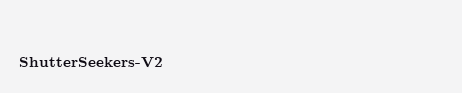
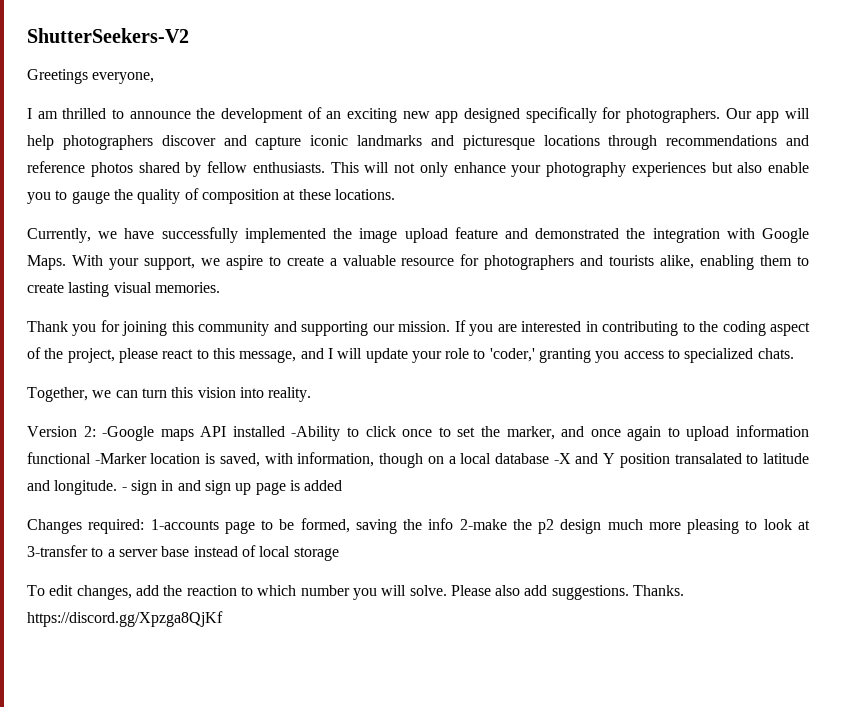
+ Greetings everyone,
+ I am thrilled to announce the development of an exciting new app designed specifically for photographers. Our app will help photographers discover and capture iconic landmarks and picturesque locations through recommendations and reference photos shared by fellow enthusiasts. This will not only enhance your photography experiences but also enable you to gauge the quality of composition at these locations.
+ Currently, we have successfully implemented the image upload feature and demonstrated the integration with Google Maps. With your support, we aspire to create a valuable resource for photographers and tourists alike, enabling them to create lasting visual memories.
+ Thank you for joining this community and supporting our mission. If you are interested in contributing to the coding aspect of the project, please react to this message, and I will update your role to 'coder,' granting you access to specialized chats.
+ Together, we can turn this vision into reality.
+ Version 2: -Google maps API installed -Ability to click once to set the marker, and once again to upload information functional -Marker location is saved, with information, though on a local database -X and Y position transalated to latitude and longitude. - sign in and sign up page is added
+ Changes required: 1-accounts page to be formed, saving the info 2-make the p2 design much more pleasing to look at 3-transfer to a server base instead of local storage
+ To edit changes, add the reaction to which number you will solve. Please also add suggestions. Thanks. https://discord.gg/Xpzga8QjKf

